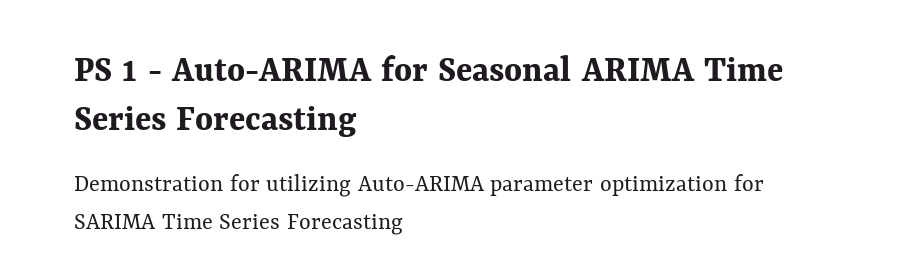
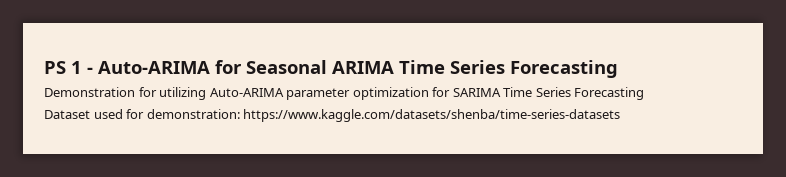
+ Dataset used for demonstration: https://www.kaggle.com/datasets/shenba/time-series-datasets

